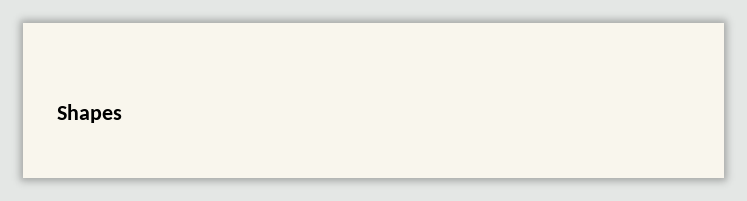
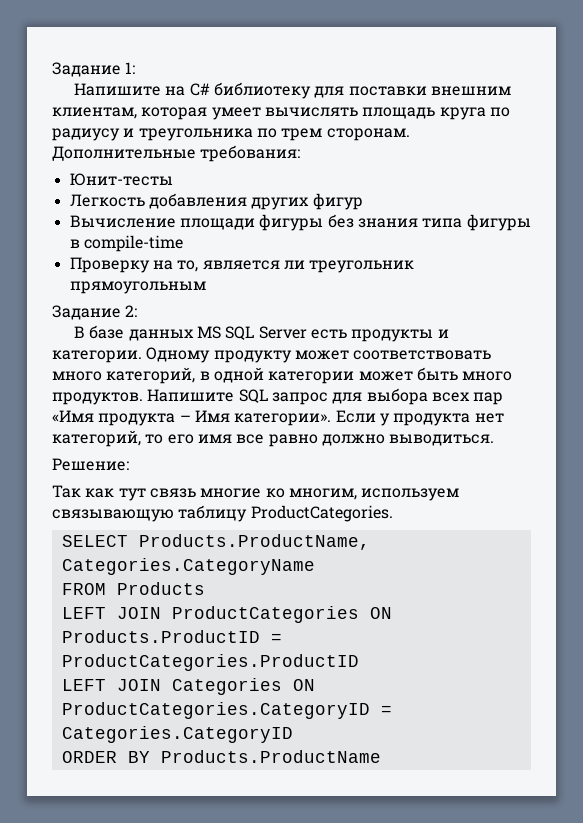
- Shapes
+ Задание 1:
+ Напишите на C# библиотеку для поставки внешним клиентам, которая умеет вычислять площадь круга по радиусу и треугольника по трем сторонам. Дополнительные требования:
+ Юнит-тесты
+ Легкость добавления других фигур
+ Вычисление площади фигуры без знания типа фигуры в compile-time
+ Проверку на то, является ли треугольник прямоугольным
+ Задание 2:
+ В базе данных MS SQL Server есть продукты и категории. Одному продукту может соответствовать много категорий, в одной категории может быть много продуктов. Напишите SQL запрос для выбора всех пар «Имя продукта – Имя категории». Если у продукта нет категорий, то его имя все равно должно выводиться.
+ Решение:
+ Так как тут связь многие ко многим, используем связывающую таблицу ProductCategories.
+ SELECT Products.ProductName, Categories.CategoryName
+ FROM Products
+ LEFT JOIN ProductCategories ON Products.ProductID = ProductCategories.ProductID
+ LEFT JOIN Categories ON ProductCategories.CategoryID = Categories.CategoryID
+ ORDER BY Products.ProductName

